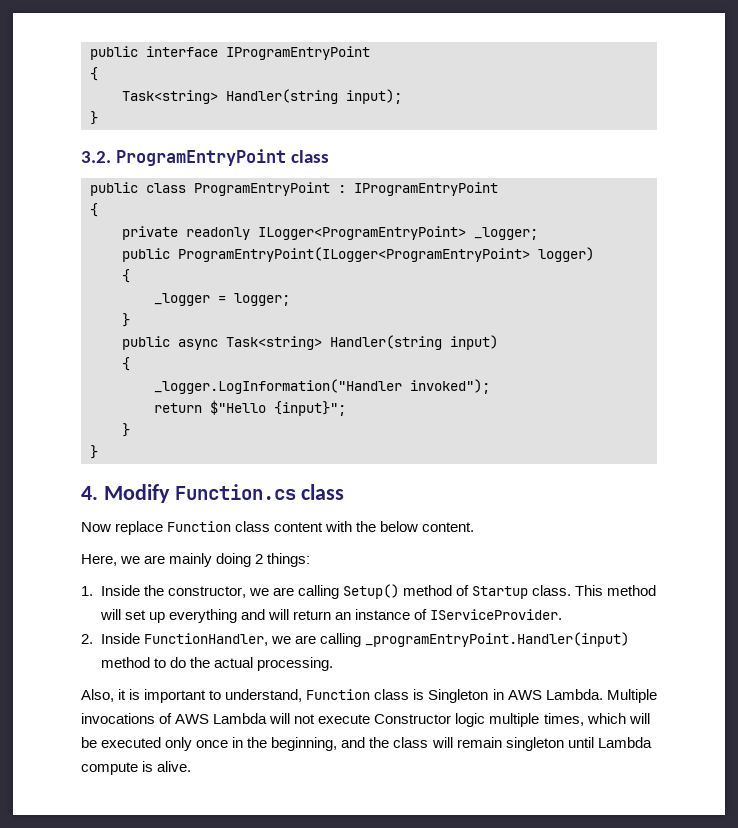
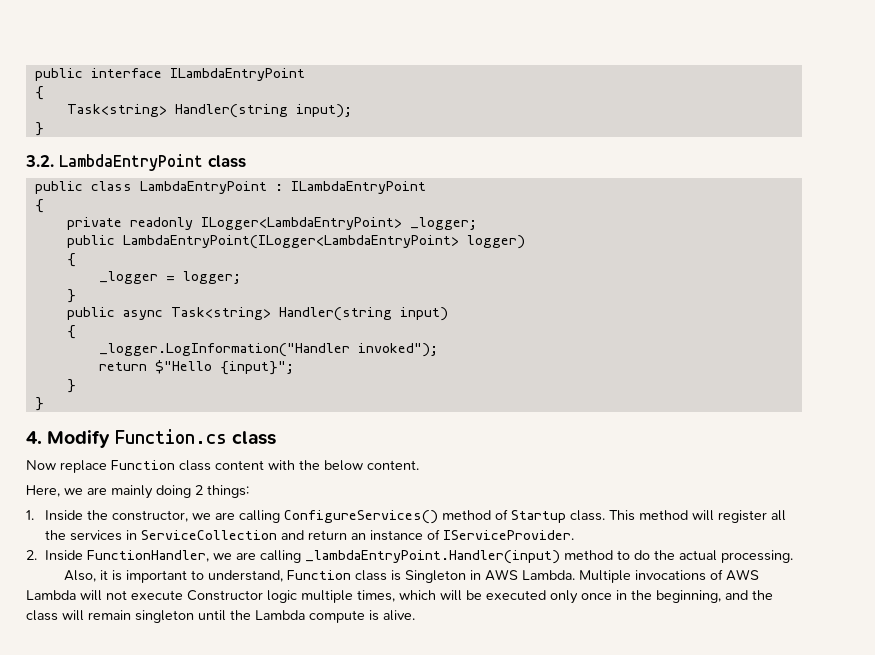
- public interface IProgramEntryPoint
+ public interface ILambdaEntryPoint
- 3.2. ProgramEntryPoint class
+ 3.2. LambdaEntryPoint class
- public class ProgramEntryPoint : IProgramEntryPoint
+ public class LambdaEntryPoint : ILambdaEntryPoint
- private readonly ILogger<ProgramEntryPoint> _logger;
+ private readonly ILogger<LambdaEntryPoint> _logger;
- public ProgramEntryPoint(ILogger<ProgramEntryPoint> logger)
+ public LambdaEntryPoint(ILogger<LambdaEntryPoint> logger)
- 1. Inside the constructor, we are calling Setup() method of Startup class.
+ 1. Inside the constructor, we are calling ConfigureServices() method of Startup class.
- This method will set up everything and will return an instance of IServiceProvider.
+ This method will register all the services in ServiceCollection and return an instance of IServiceProvider.
- 2. Inside FunctionHandler, we are calling _programEntryPoint.Handler(input) method to do the actual processing.
+ 2. Inside FunctionHandler, we are calling _lambdaEntryPoint.Handler(input) method to do the actual processing.
- Multiple invocations of AWS Lambda will not execute Constructor logic multiple times, which will be executed only once in the beginning, and the class will remain singleton until Lambda compute is alive.
+ Multiple invocations of AWS Lambda will not execute Constructor logic multiple times, which will be executed only once in the beginning, and the class will remain singleton until the Lambda compute is alive.

